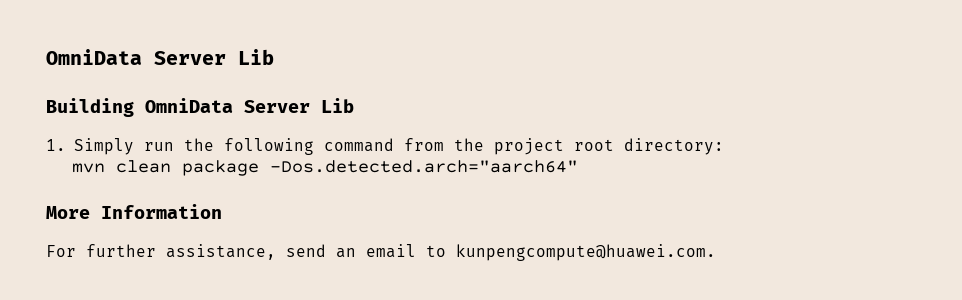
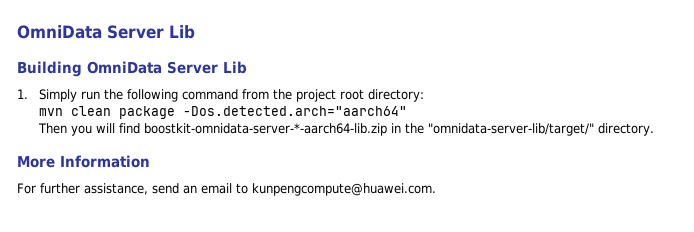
+ Then you will find boostkit-omnidata-server-*-aarch64-lib.zip in the "omnidata-server-lib/target/" directory.

